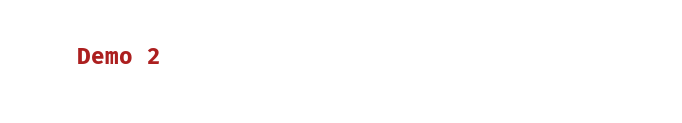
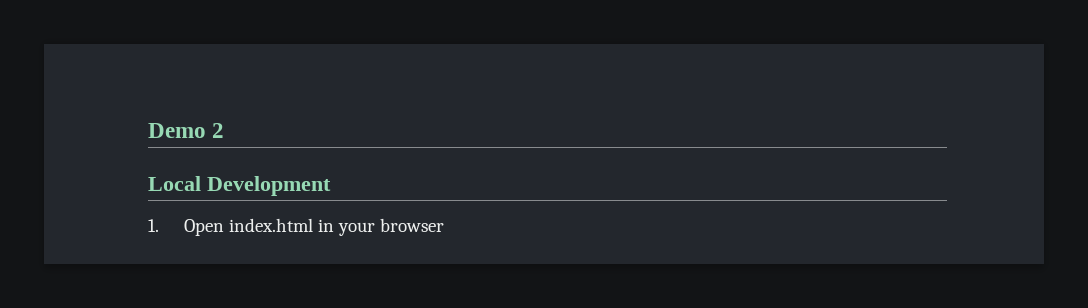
+ Local Development
+ 1. Open index.html in your browser

